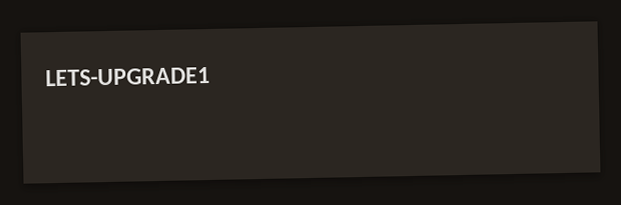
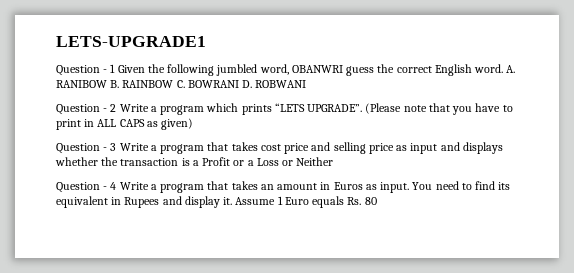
+ Question - 1 Given the following jumbled word, OBANWRI guess the correct English word. A. RANIBOW B. RAINBOW C. BOWRANI D. ROBWANI
+ Question - 2 Write a program which prints “LETS UPGRADE”. (Please note that you have to print in ALL CAPS as given)
+ Question - 3 Write a program that takes cost price and selling price as input and displays whether the transaction is a Profit or a Loss or Neither
+ Question - 4 Write a program that takes an amount in Euros as input. You need to find its equivalent in Rupees and display it. Assume 1 Euro equals Rs. 80

